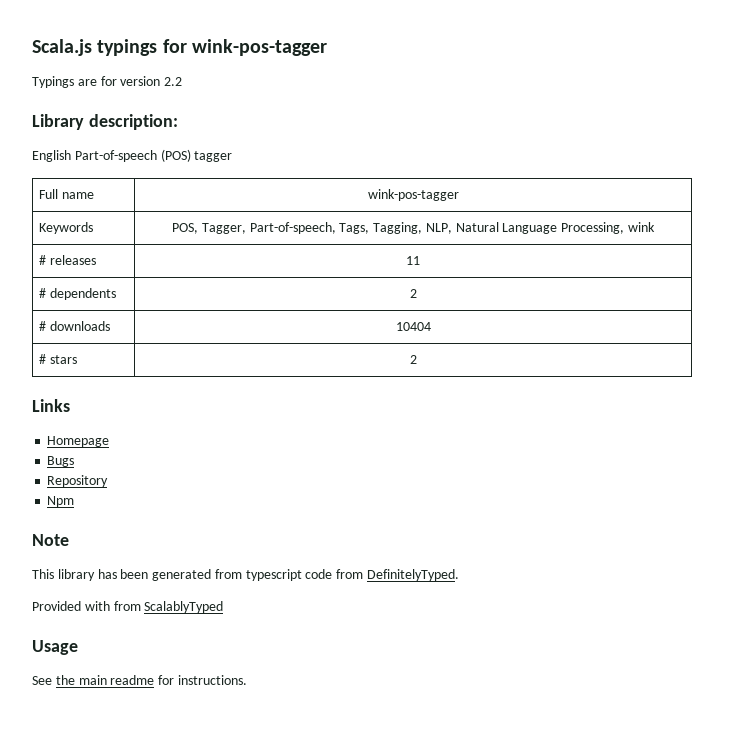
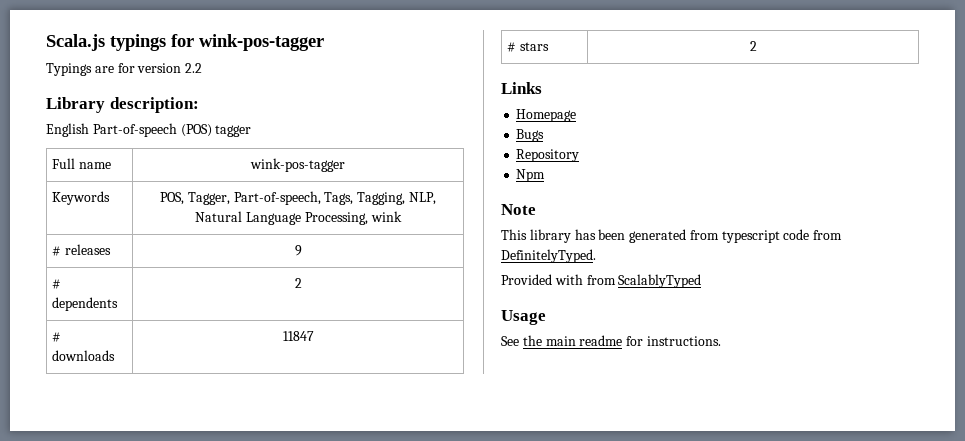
- # releases | 11
+ # releases | 9
- # downloads | 10404
+ # downloads | 11847

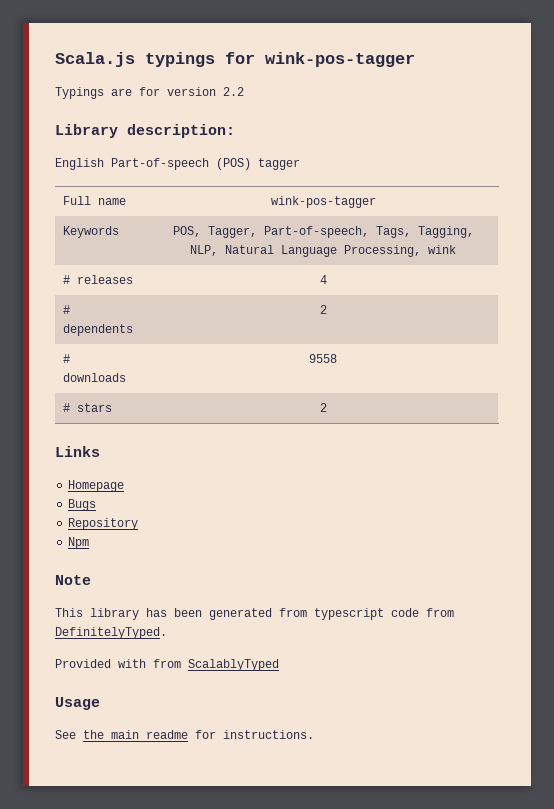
- # releases | 9
+ # releases | 4
- # downloads | 11847
+ # downloads | 9558

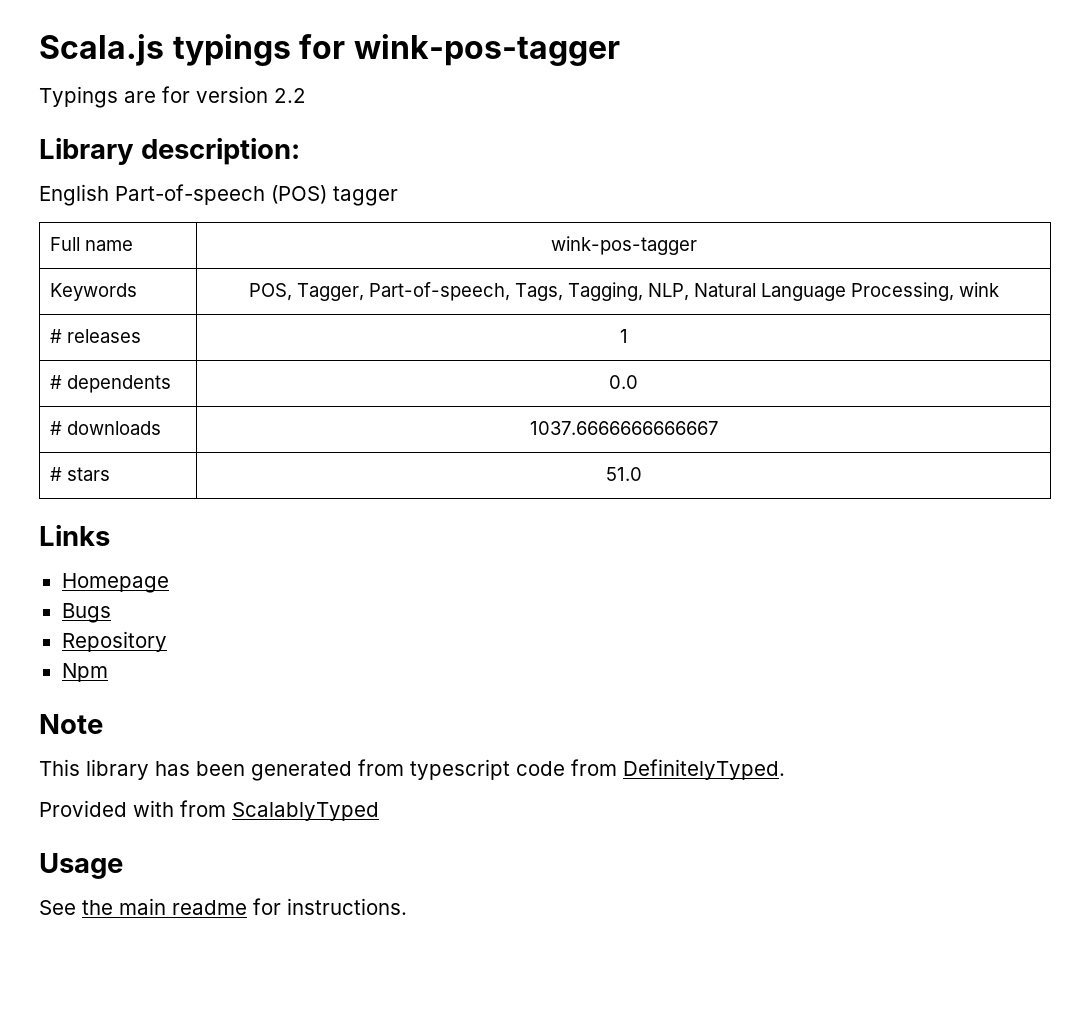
- # releases | 4
+ # releases | 1
- # dependents | 2
+ # dependents | 0.0
- # downloads | 9558
+ # downloads | 1037.6666666666667
- # stars | 2
+ # stars | 51.0

